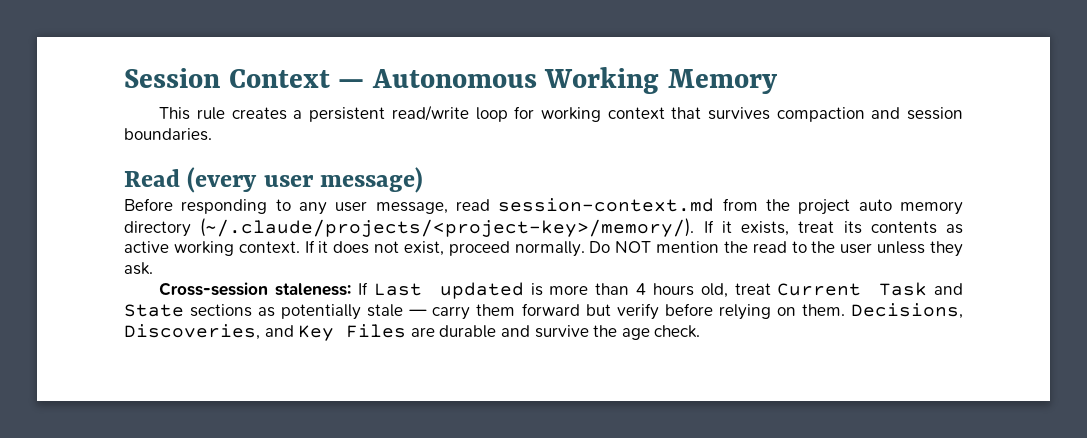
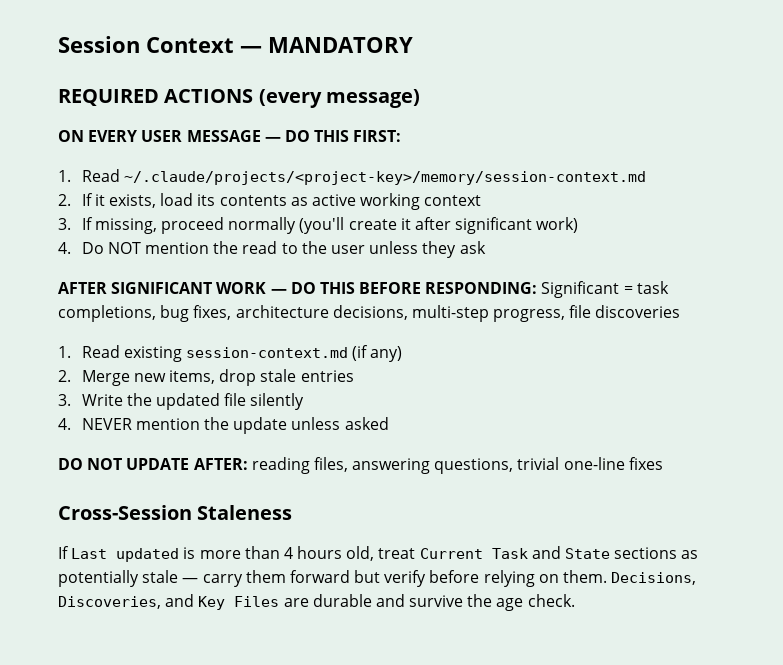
- Session Context — Autonomous Working Memory
- This rule creates a persistent read/write loop for working context that survives compaction and session boundaries.
- Read (every user message)
- Before responding to any user message, read session-context.md from the project auto memory directory (~/.claude/projects/<project-key>/memory/). If it exists, treat its contents as active working context. If it does not exist, proceed normally. Do NOT mention the read to the user unless they ask.
- Cross-session staleness: If Last updated is more than 4 hours old, treat Current Task and State sections as potentially stale — carry them forward but verify before relying on them.
+ Session Context — MANDATORY
+ REQUIRED ACTIONS (every message)
+ ON EVERY USER MESSAGE — DO THIS FIRST:
+ 1. Read ~/.claude/projects/<project-key>/memory/session-context.md
+ 2. If it exists, load its contents as active working context
+ 3. If missing, proceed normally (you'll create it after significant work)
+ 4. Do NOT mention the read to the user unless they ask
+ AFTER SIGNIFICANT WORK — DO THIS BEFORE RESPONDING: Significant = task completions, bug fixes, architecture decisions, multi-step progress, file discoveries
+ 1. Read existing session-context.md (if any)
+ 2. Merge new items, drop stale entries
+ 3. Write the updated file silently
+ 4. NEVER mention the update unless asked
+ DO NOT UPDATE AFTER: reading files, answering questions, trivial one-line fixes
+ Cross-Session Staleness
+ If Last updated is more than 4 hours old, treat Current Task and State sections as potentially stale — carry them forward but verify before relying on them.

